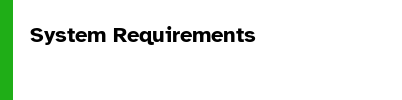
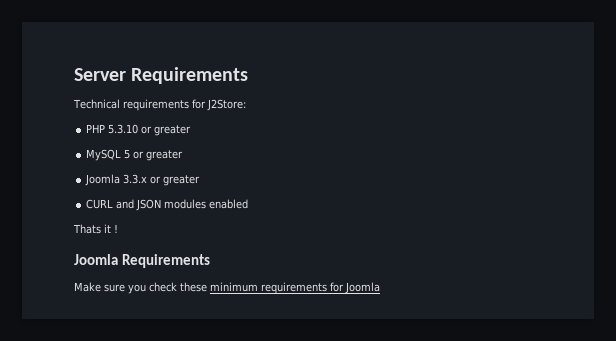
- System Requirements
+ Server Requirements
+ Technical requirements for J2Store:
+ PHP 5.3.10 or greater
+ MySQL 5 or greater
+ Joomla 3.3.x or greater
+ CURL and JSON modules enabled
+ Thats it !
+ Joomla Requirements
+ Make sure you check these minimum requirements for Joomla

